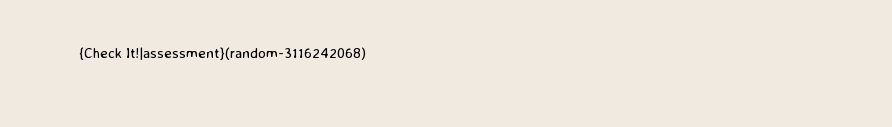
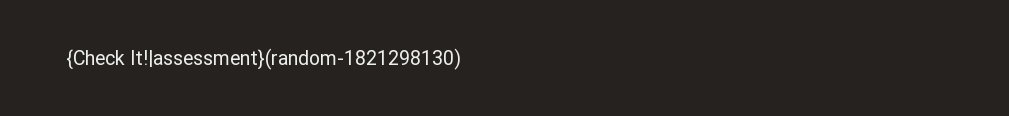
- {Check It!|assessment}(random-3116242068)
+ {Check It!|assessment}(random-1821298130)

